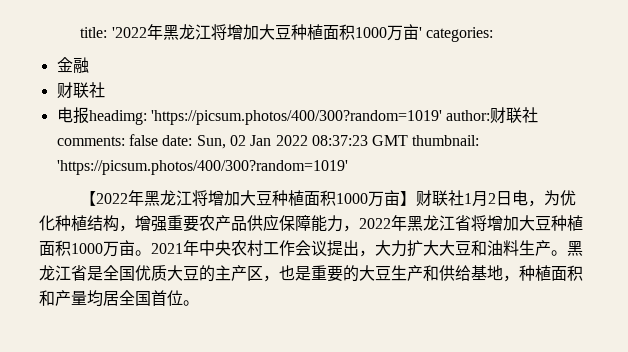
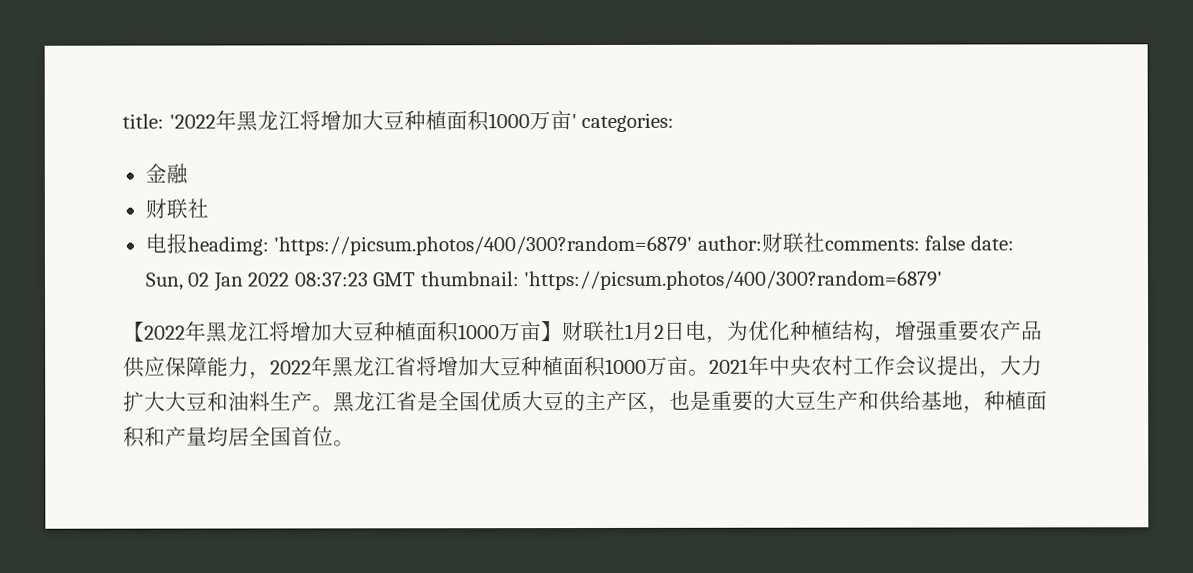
- 电报headimg: 'https://picsum.photos/400/300?random=1019' author:财联社comments: false date: Sun, 02 Jan 2022 08:37:23 GMT thumbnail: 'https://picsum.photos/400/300?random=1019'
+ 电报headimg: 'https://picsum.photos/400/300?random=6879' author:财联社comments: false date: Sun, 02 Jan 2022 08:37:23 GMT thumbnail: 'https://picsum.photos/400/300?random=6879'

